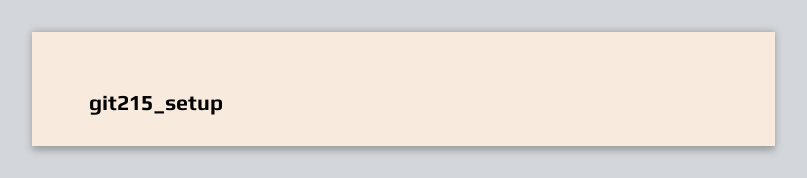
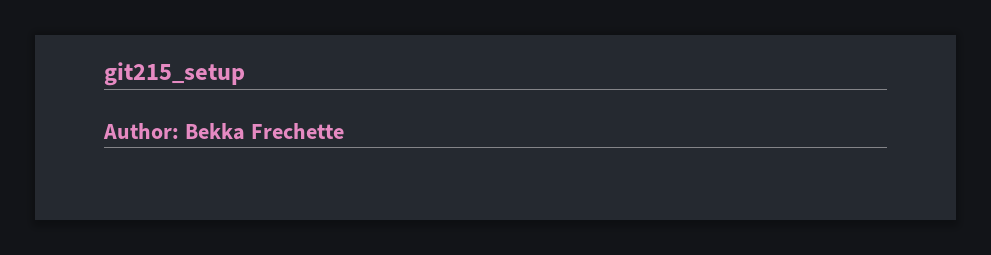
+ Author: Bekka Frechette

